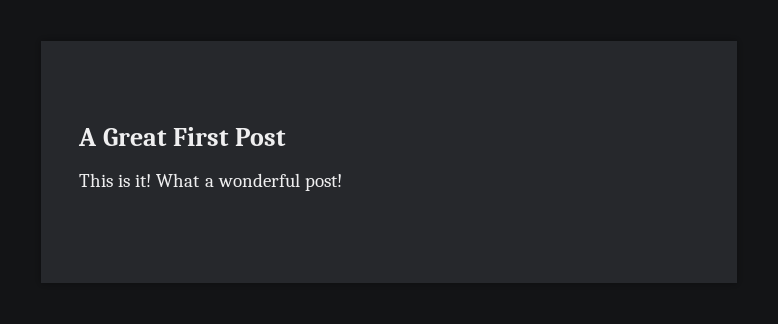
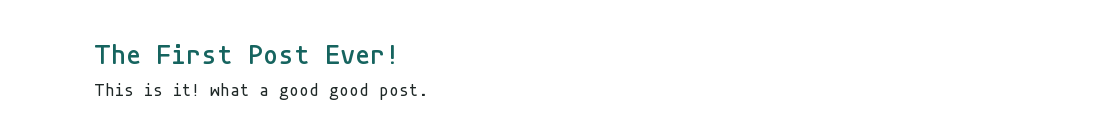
- A Great First Post
+ The First Post Ever!
- This is it! What a wonderful post!
+ This is it! what a good good post.

